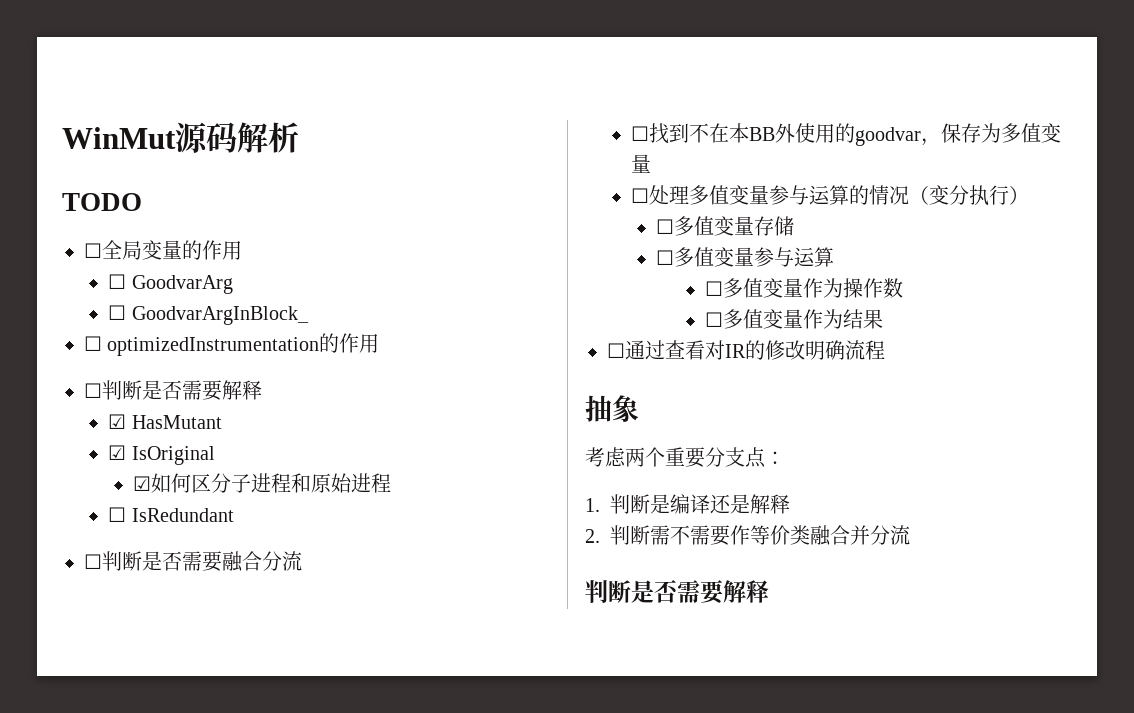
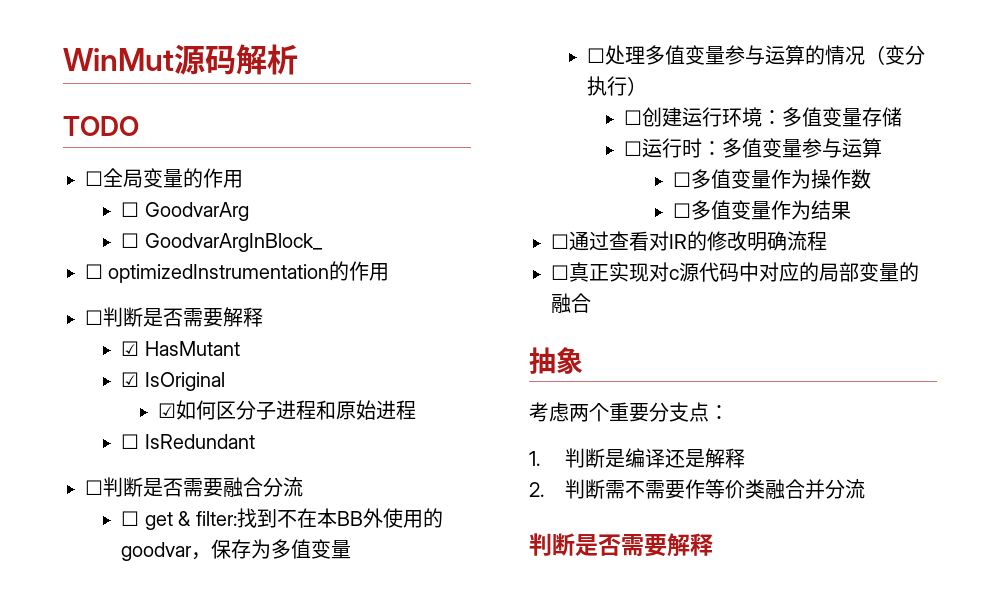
- ☐找到不在本BB外使用的goodvar，保存为多值变量
+ ☐ get & filter:找到不在本BB外使用的goodvar，保存为多值变量
- ☐多值变量存储
+ ☐创建运行环境：多值变量存储
- ☐多值变量参与运算
+ ☐运行时：多值变量参与运算
+ ☐真正实现对c源代码中对应的局部变量的融合

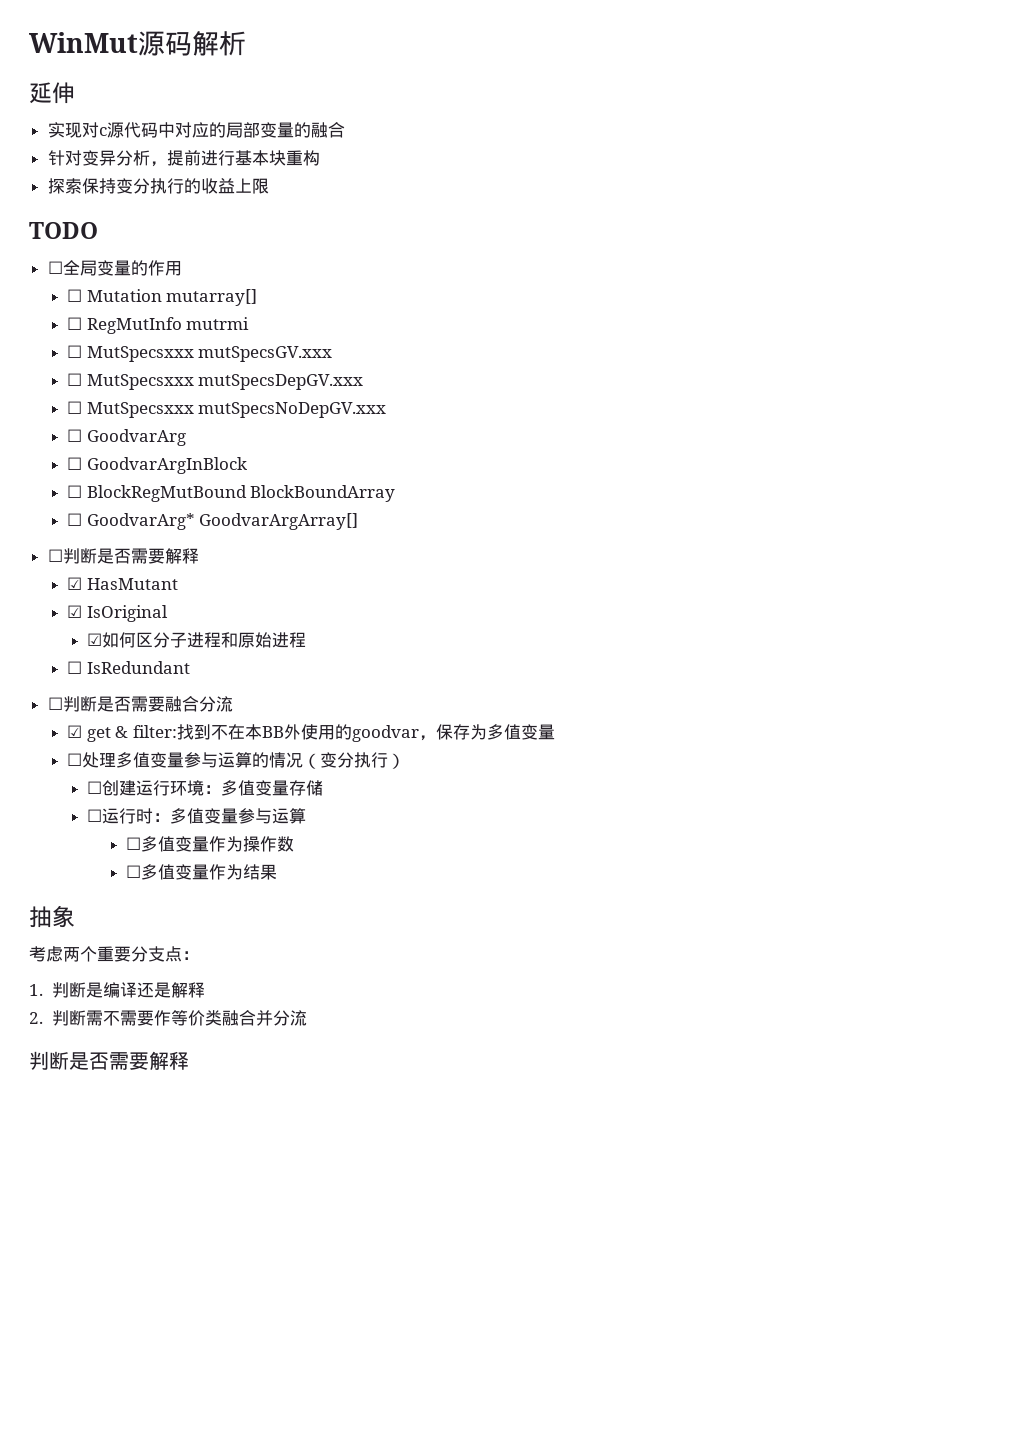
+ 延伸
+ 实现对c源代码中对应的局部变量的融合
+ 针对变异分析，提前进行基本块重构
+ 探索保持变分执行的收益上限
+ ☐ Mutation mutarray[]
+ ☐ RegMutInfo mutrmi
+ ☐ MutSpecsxxx mutSpecsGV.xxx
+ ☐ MutSpecsxxx mutSpecsDepGV.xxx
+ ☐ MutSpecsxxx mutSpecsNoDepGV.xxx
- ☐ GoodvarArgInBlock_
- ☐ optimizedInstrumentation的作用
+ ☐ GoodvarArgInBlock
+ ☐ BlockRegMutBound BlockBoundArray
+ ☐ GoodvarArg* GoodvarArgArray[]
- ☐ get & filter:找到不在本BB外使用的goodvar，保存为多值变量
+ ☑ get & filter:找到不在本BB外使用的goodvar，保存为多值变量
- ☐通过查看对IR的修改明确流程
- ☐真正实现对c源代码中对应的局部变量的融合

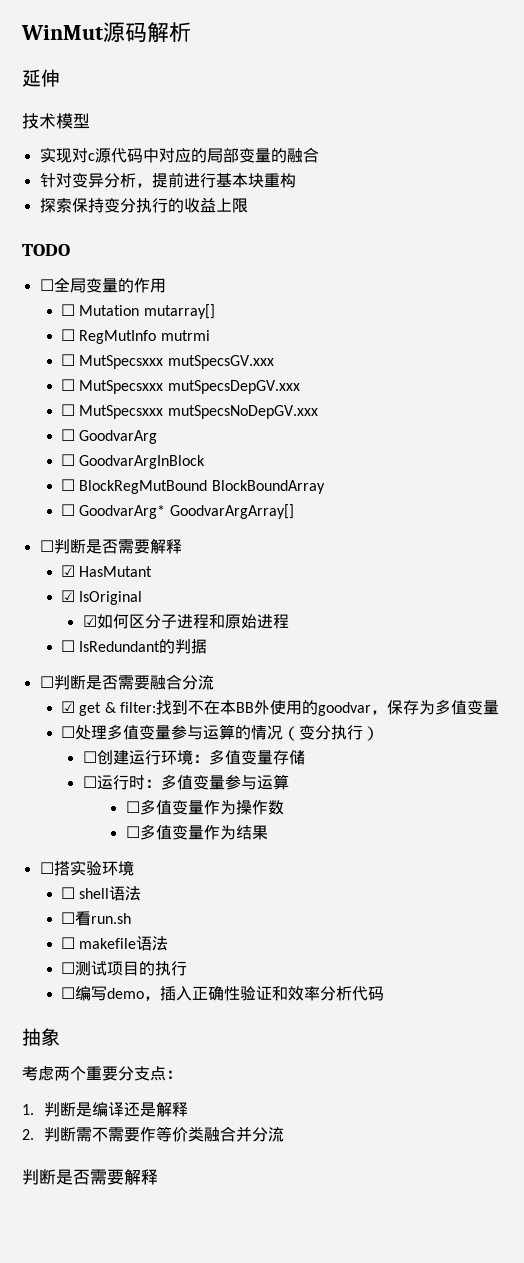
+ 技术模型
- ☐ IsRedundant
+ ☐ IsRedundant的判据
+ ☐搭实验环境
+ ☐ shell语法
+ ☐看run.sh
+ ☐ makefile语法
+ ☐测试项目的执行
+ ☐编写demo，插入正确性验证和效率分析代码

